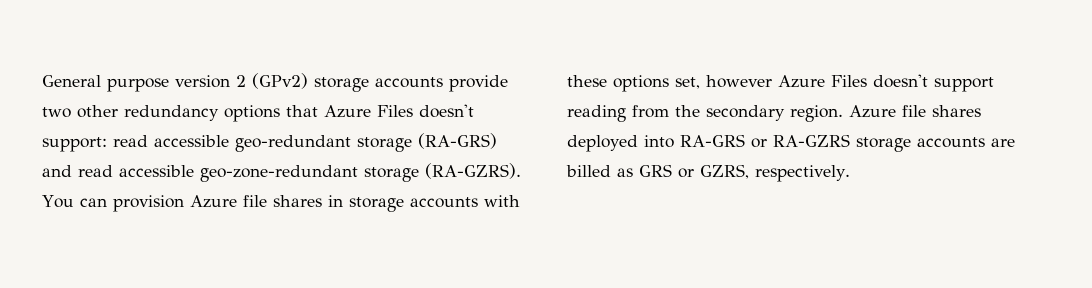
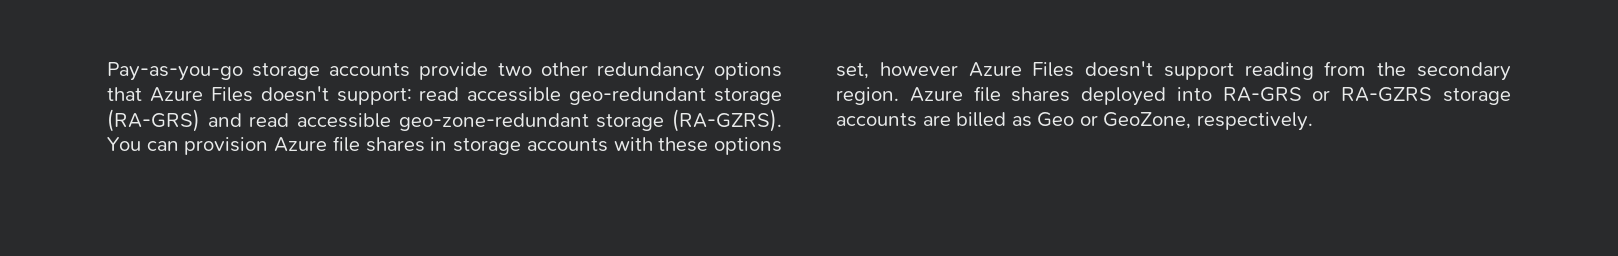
- General purpose version 2 (GPv2) storage accounts provide two other redundancy options that Azure Files doesn't support: read accessible geo-redundant storage (RA-GRS) and read accessible geo-zone-redundant storage (RA-GZRS).
+ Pay-as-you-go storage accounts provide two other redundancy options that Azure Files doesn't support: read accessible geo-redundant storage (RA-GRS) and read accessible geo-zone-redundant storage (RA-GZRS).
- Azure file shares deployed into RA-GRS or RA-GZRS storage accounts are billed as GRS or GZRS, respectively.
+ Azure file shares deployed into RA-GRS or RA-GZRS storage accounts are billed as Geo or GeoZone, respectively.

